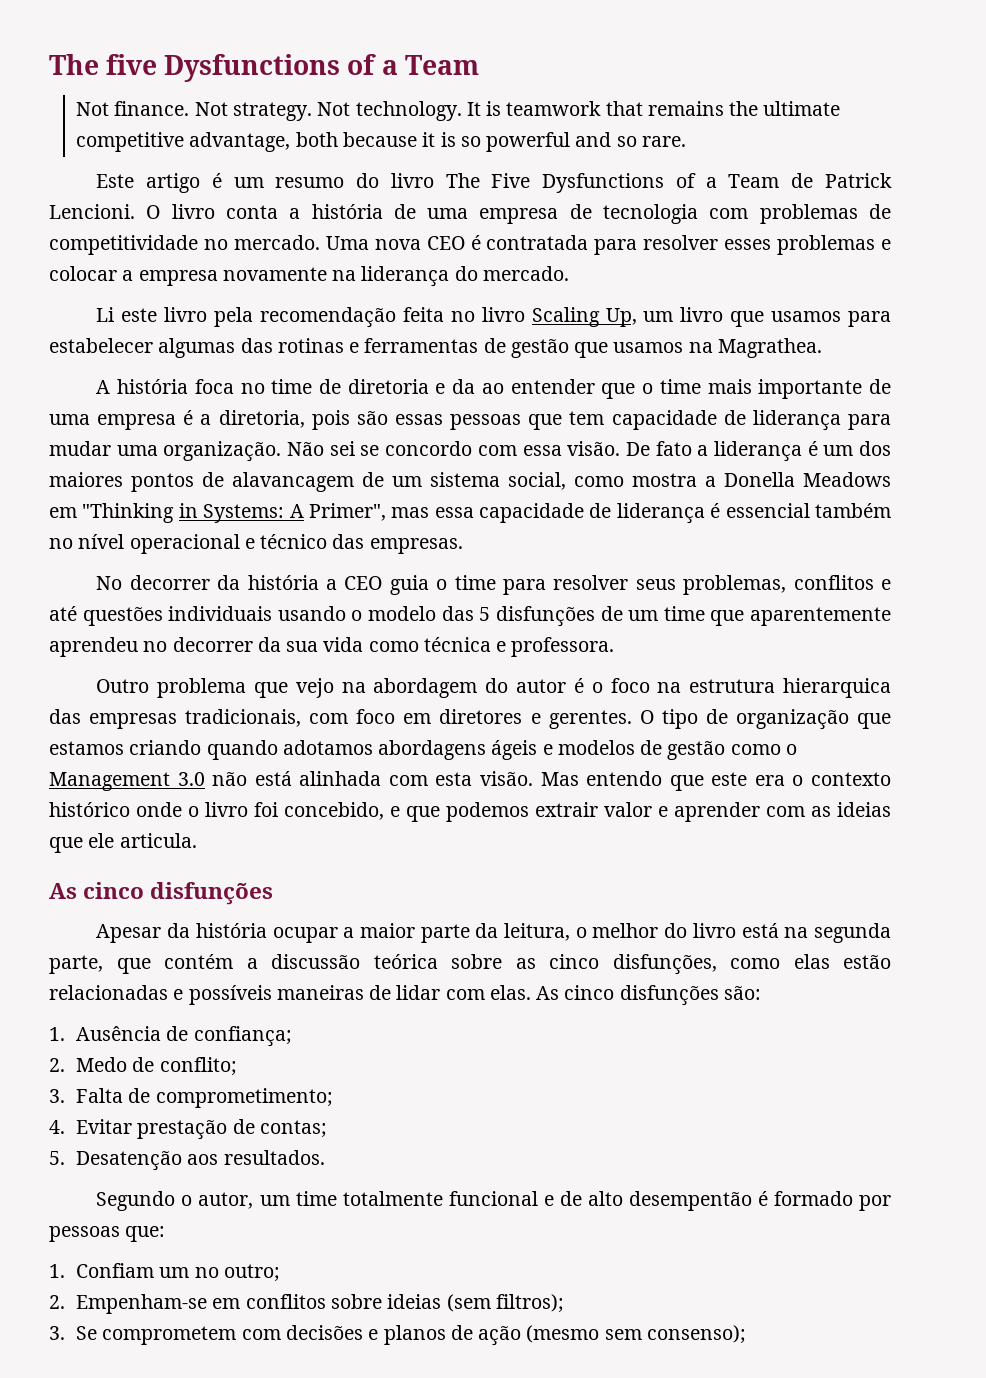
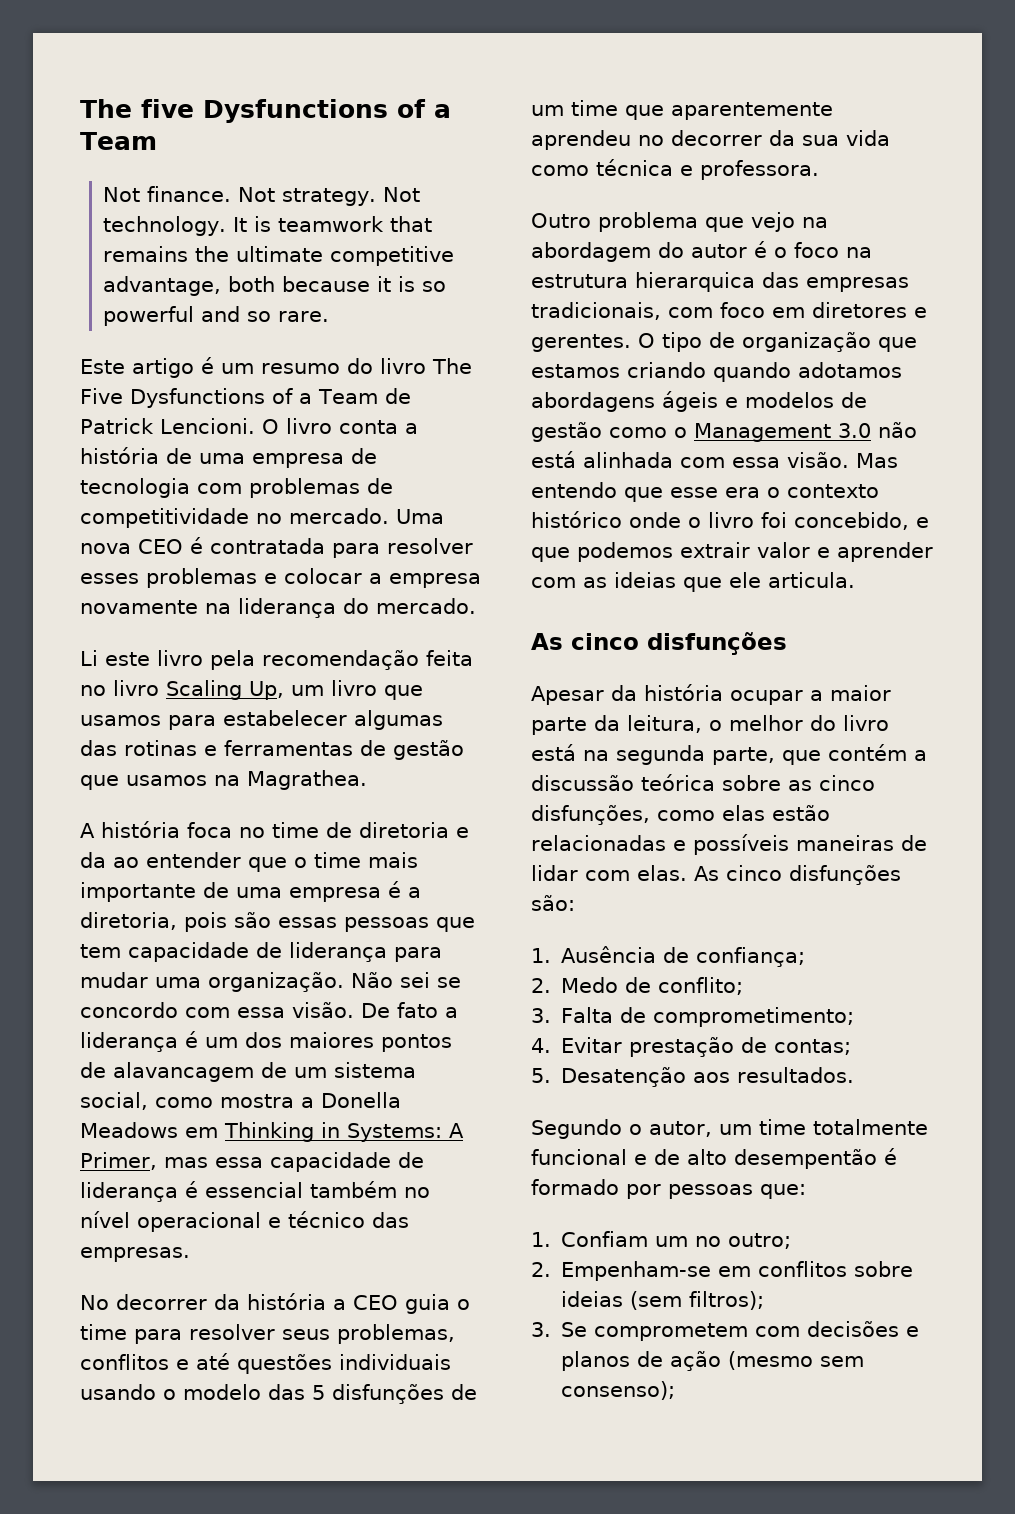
- De fato a liderança é um dos maiores pontos de alavancagem de um sistema social, como mostra a Donella Meadows em "Thinking in Systems: A Primer", mas essa capacidade de liderança é essencial também no nível operacional e técnico das empresas.
+ De fato a liderança é um dos maiores pontos de alavancagem de um sistema social, como mostra a Donella Meadows em Thinking in Systems: A Primer, mas essa capacidade de liderança é essencial também no nível operacional e técnico das empresas.
- O tipo de organização que estamos criando quando adotamos abordagens ágeis e modelos de gestão como o Management 3.0 não está alinhada com esta visão.
+ O tipo de organização que estamos criando quando adotamos abordagens ágeis e modelos de gestão como o Management 3.0 não está alinhada com essa visão.
- Mas entendo que este era o contexto histórico onde o livro foi concebido, e que podemos extrair valor e aprender com as ideias que ele articula.
+ Mas entendo que esse era o contexto histórico onde o livro foi concebido, e que podemos extrair valor e aprender com as ideias que ele articula.

